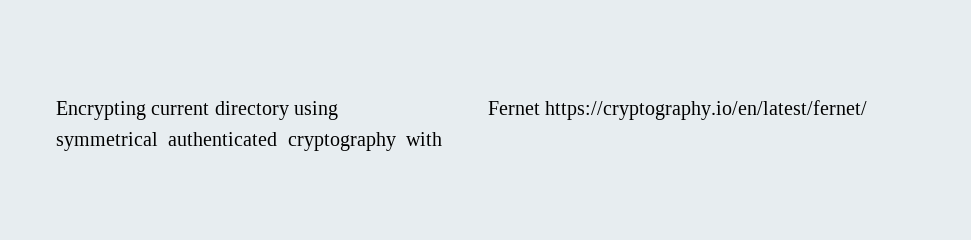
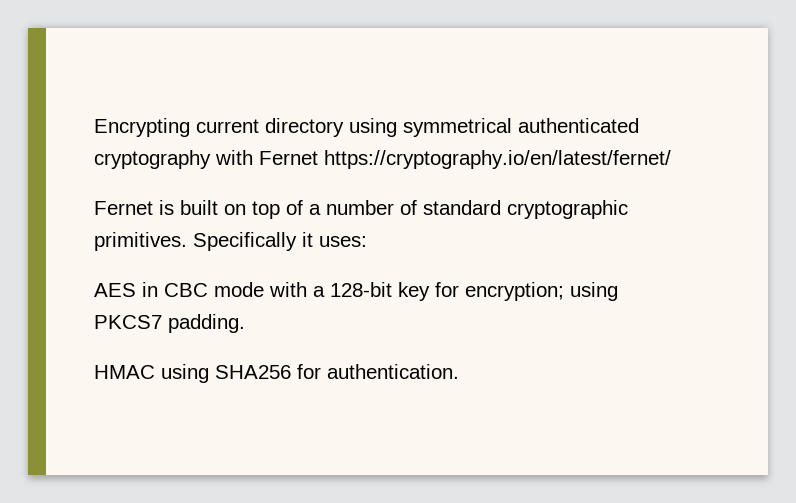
+ Fernet is built on top of a number of standard cryptographic primitives. Specifically it uses:
+ AES in CBC mode with a 128-bit key for encryption; using PKCS7 padding.
+ HMAC using SHA256 for authentication.

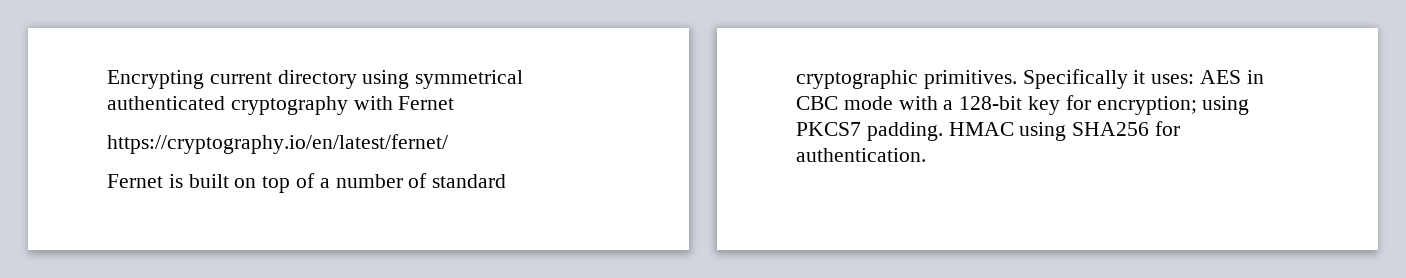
- Encrypting current directory using symmetrical authenticated cryptography with Fernet https://cryptography.io/en/latest/fernet/
+ Encrypting current directory using symmetrical authenticated cryptography with Fernet
+ https://cryptography.io/en/latest/fernet/
- Specifically it uses:
- AES in CBC mode with a 128-bit key for encryption; using PKCS7 padding.
- HMAC using SHA256 for authentication.
+ Specifically it uses: AES in CBC mode with a 128-bit key for encryption; using PKCS7 padding. HMAC using SHA256 for authentication.

